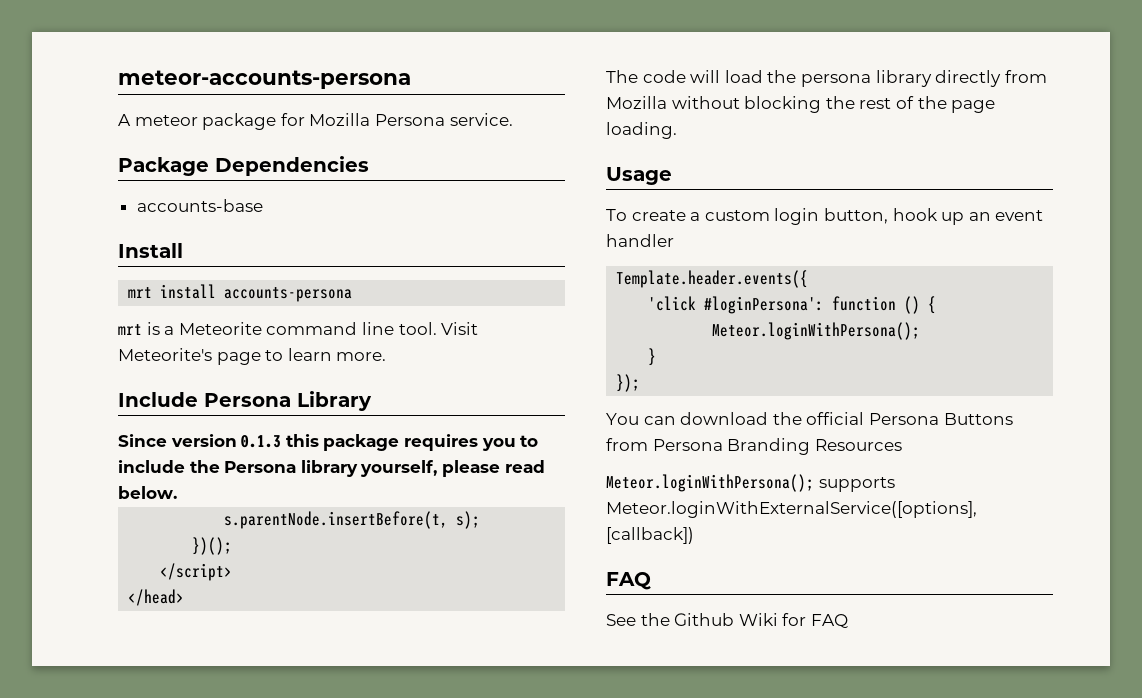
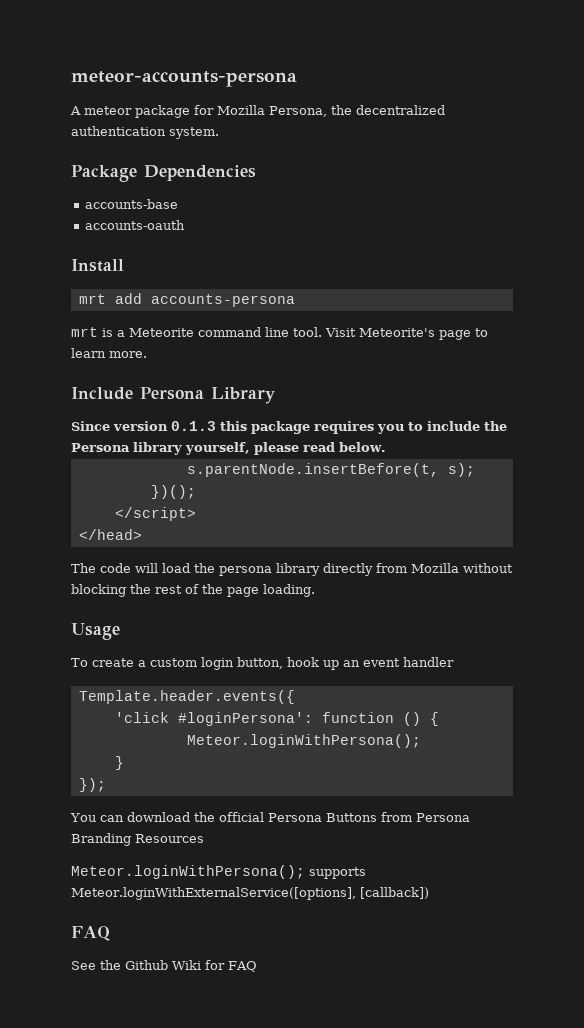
- A meteor package for Mozilla Persona service.
+ A meteor package for Mozilla Persona, the decentralized authentication system.
+ accounts-oauth
- mrt install accounts-persona
+ mrt add accounts-persona

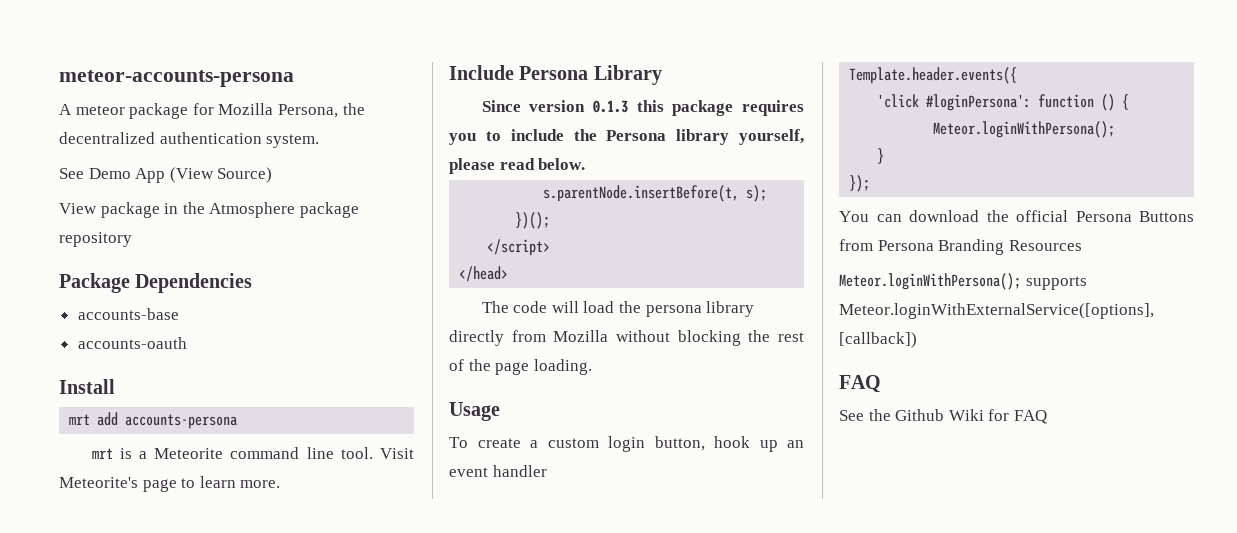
+ See Demo App (View Source)
+ View package in the Atmosphere package repository

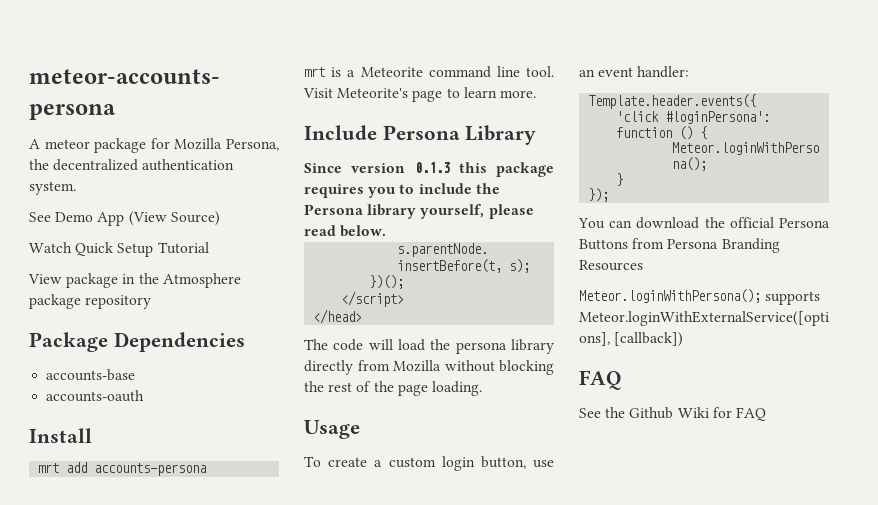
+ Watch Quick Setup Tutorial
- To create a custom login button, hook up an event handler
+ To create a custom login button, use an event handler:

